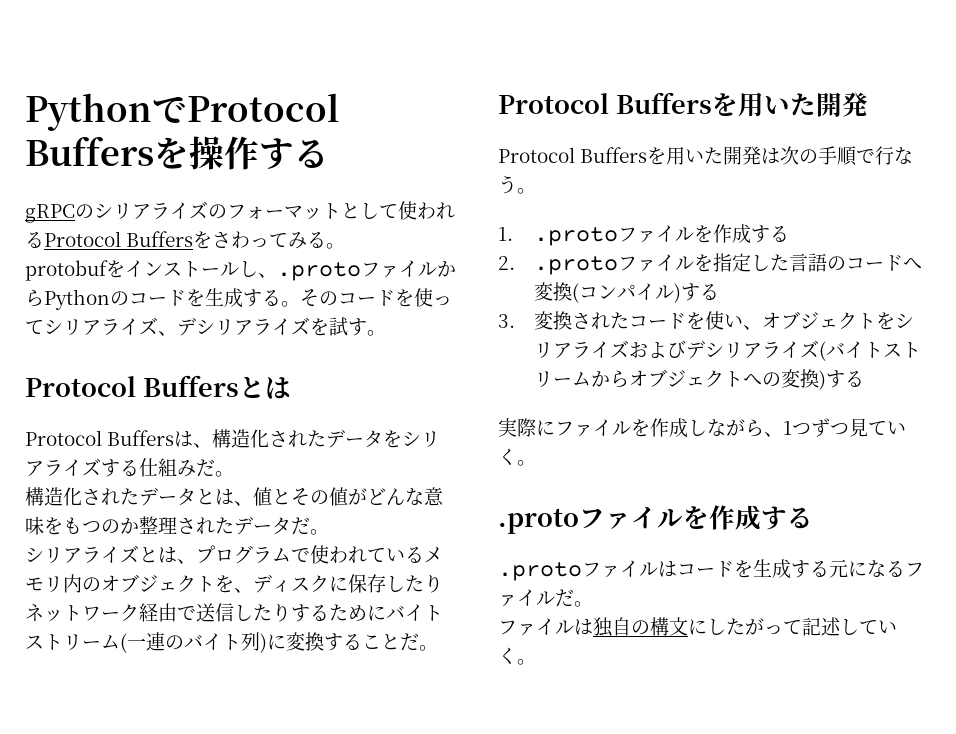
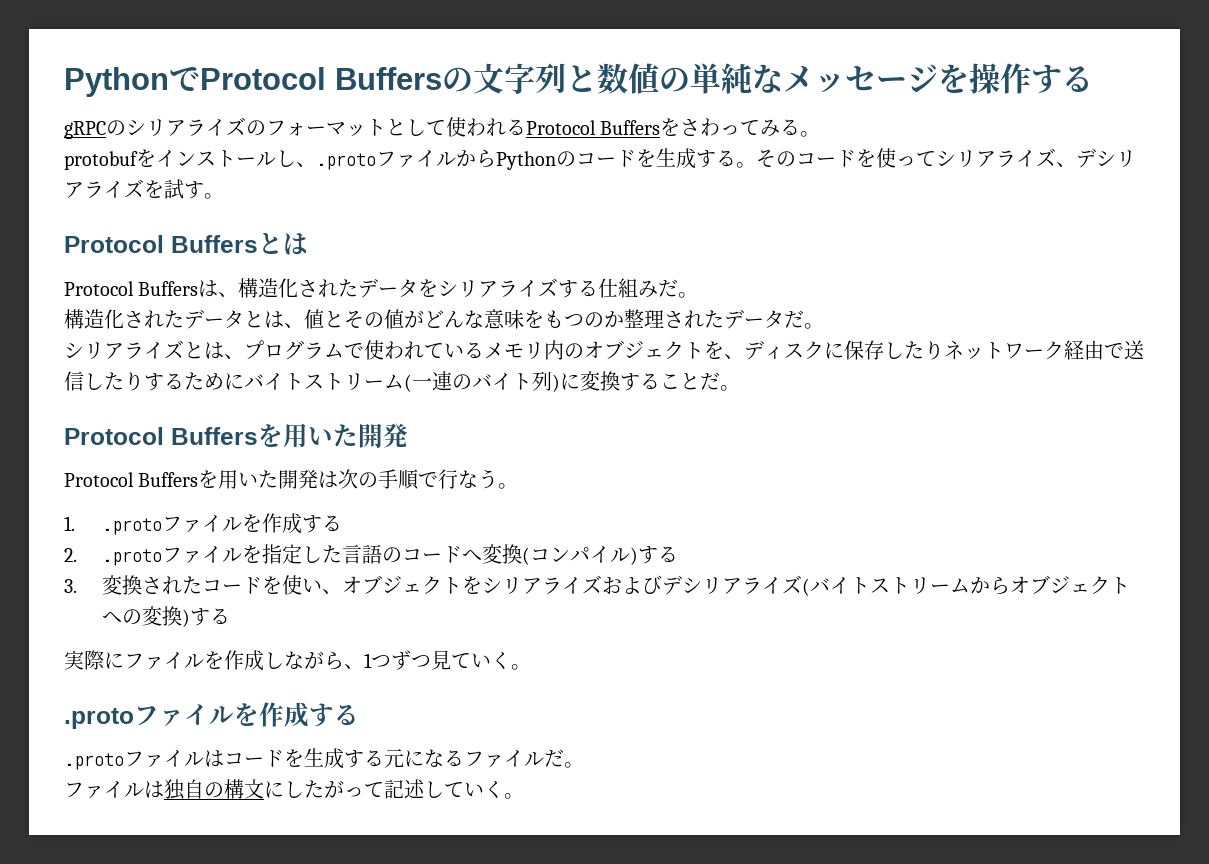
- PythonでProtocol Buffersを操作する
+ PythonでProtocol Buffersの文字列と数値の単純なメッセージを操作する

